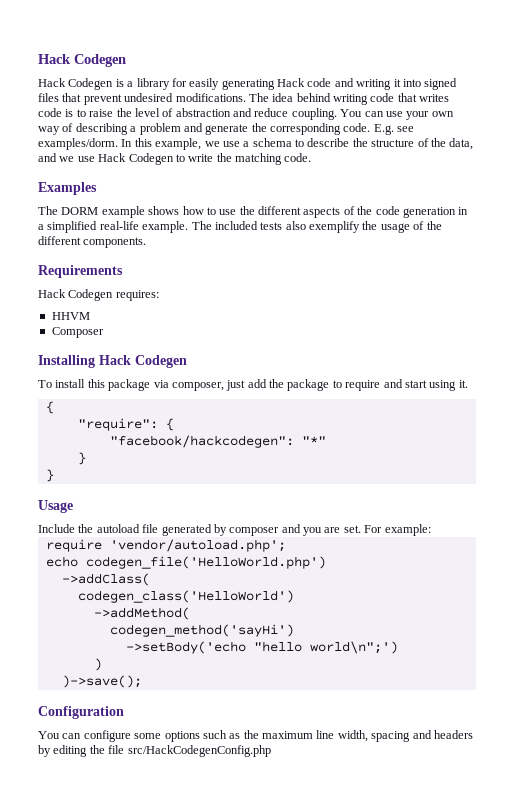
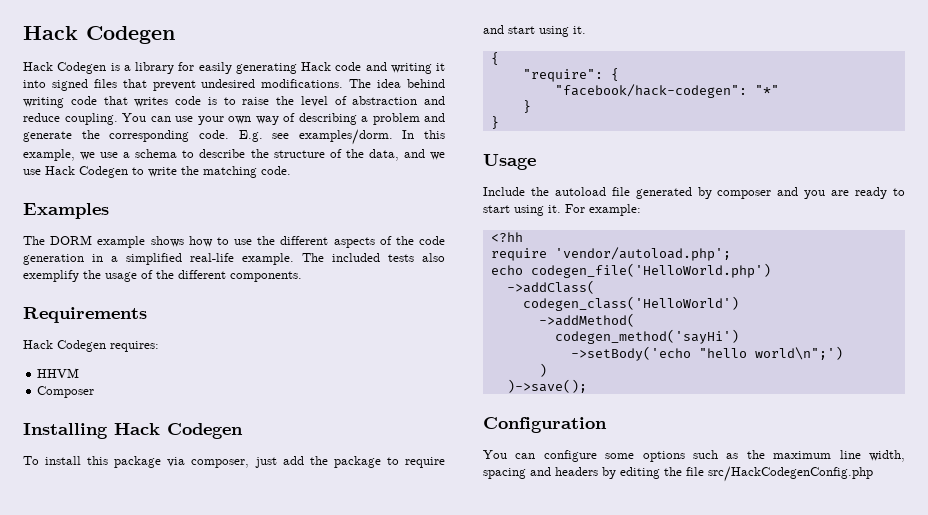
- "facebook/hackcodegen": "*"
+ "facebook/hack-codegen": "*"
- Include the autoload file generated by composer and you are set.
+ Include the autoload file generated by composer and you are ready to start using it.
+ <?hh

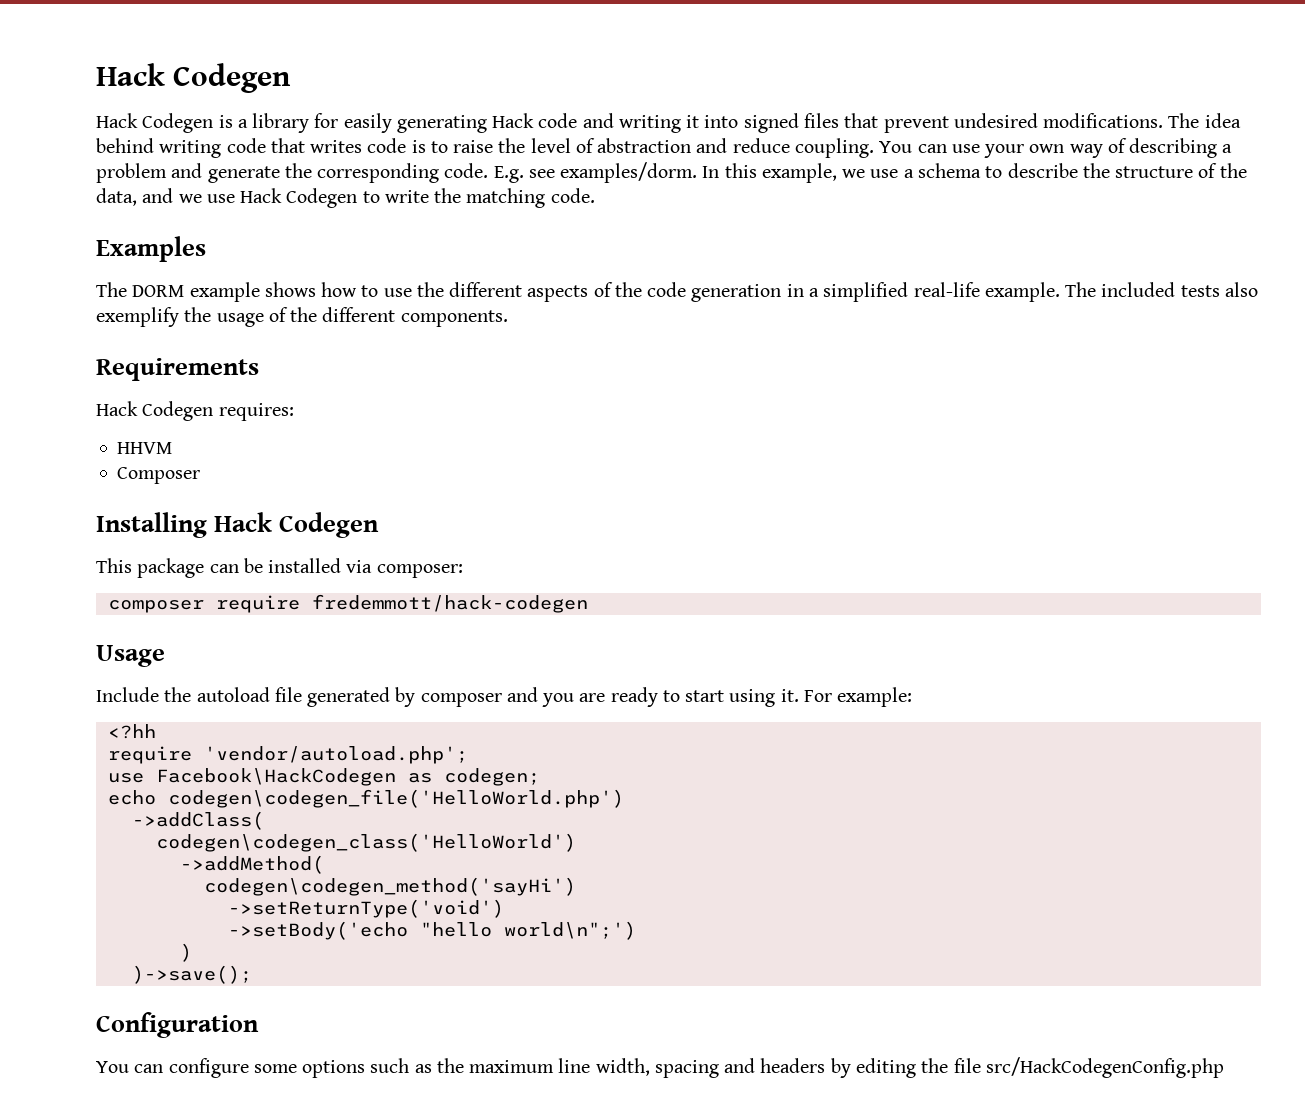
- To install this package via composer, just add the package to require and start using it.
- {
- "require": {
- "facebook/hack-codegen": "*"
- }
- }
+ This package can be installed via composer:
+ composer require fredemmott/hack-codegen
+ use Facebook\HackCodegen as codegen;
- echo codegen_file('HelloWorld.php')
+ echo codegen\codegen_file('HelloWorld.php')
- codegen_class('HelloWorld')
+ codegen\codegen_class('HelloWorld')
- codegen_method('sayHi')
+ codegen\codegen_method('sayHi')
+ ->setReturnType('void')

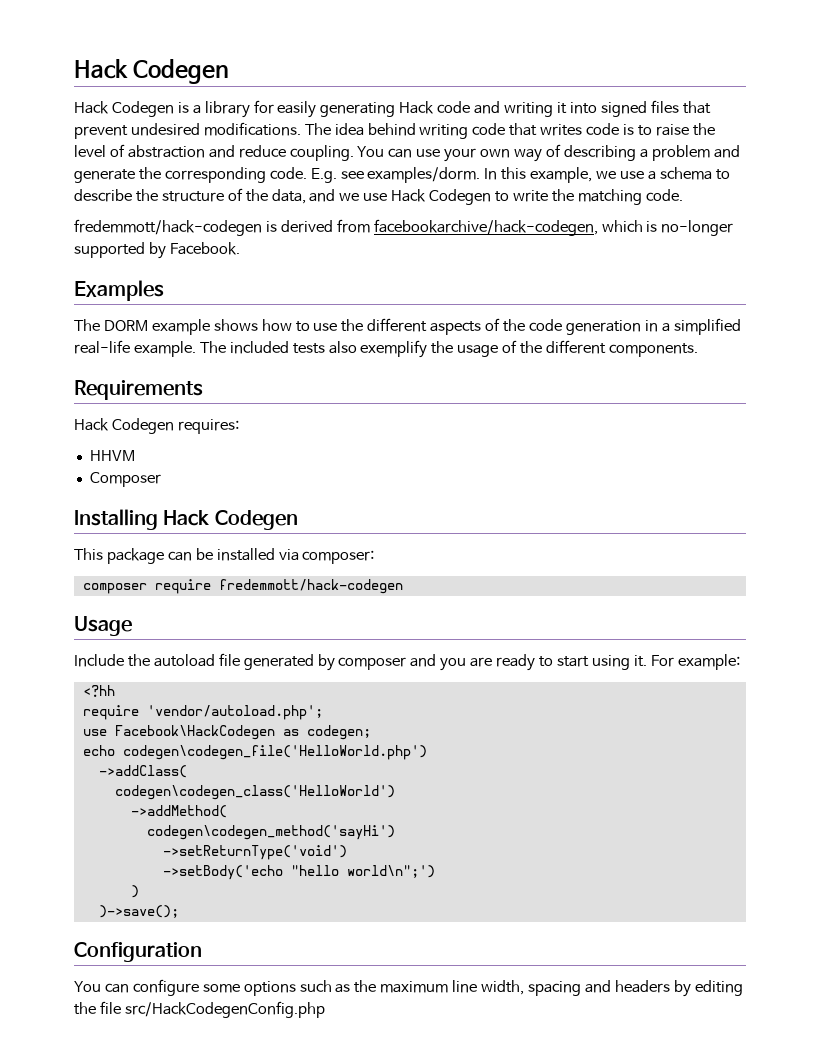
+ fredemmott/hack-codegen is derived from facebookarchive/hack-codegen, which is no-longer supported by Facebook.

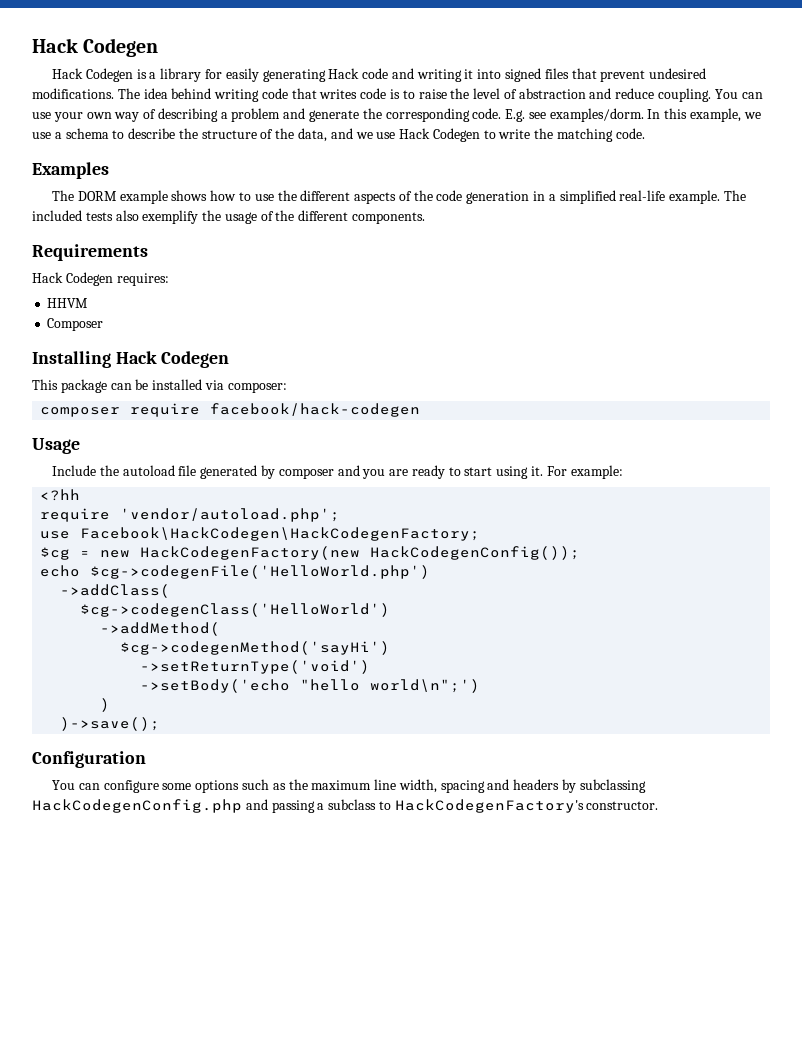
- fredemmott/hack-codegen is derived from facebookarchive/hack-codegen, which is no-longer supported by Facebook.
- composer require fredemmott/hack-codegen
+ composer require facebook/hack-codegen
- use Facebook\HackCodegen as codegen;
+ use Facebook\HackCodegen\HackCodegenFactory;
+ $cg = new HackCodegenFactory(new HackCodegenConfig());
- echo codegen\codegen_file('HelloWorld.php')
+ echo $cg->codegenFile('HelloWorld.php')
- codegen\codegen_class('HelloWorld')
+ $cg->codegenClass('HelloWorld')
- codegen\codegen_method('sayHi')
+ $cg->codegenMethod('sayHi')
- You can configure some options such as the maximum line width, spacing and headers by editing the file src/HackCodegenConfig.php
+ You can configure some options such as the maximum line width, spacing and headers by subclassing HackCodegenConfig.php and passing a subclass to HackCodegenFactory's constructor.

